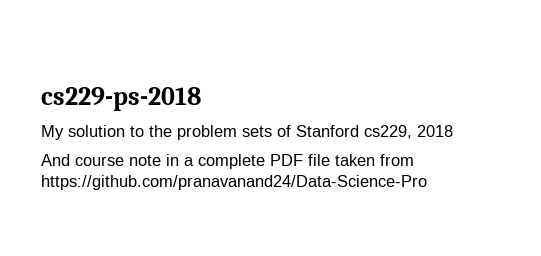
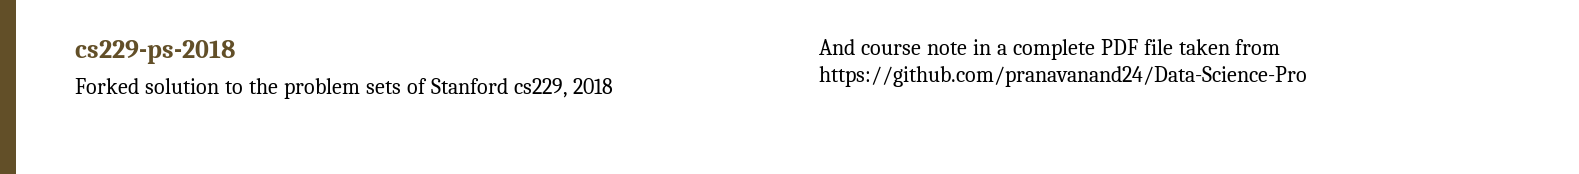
- My solution to the problem sets of Stanford cs229, 2018
+ Forked solution to the problem sets of Stanford cs229, 2018

